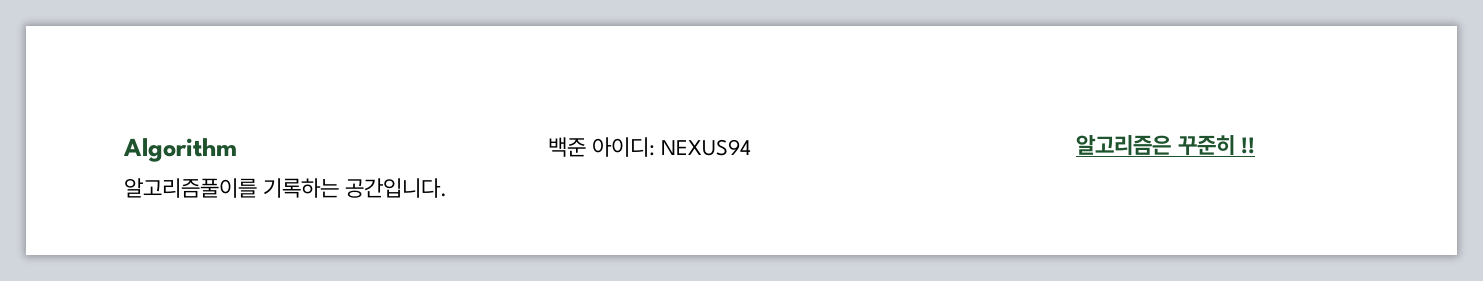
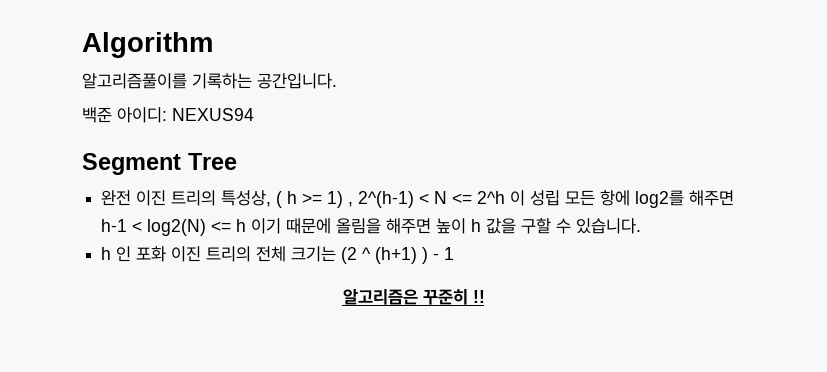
+ Segment Tree
+ 완전 이진 트리의 특성상, ( h >= 1) , 2^(h-1) < N <= 2^h 이 성립 모든 항에 log2를 해주면 h-1 < log2(N) <= h 이기 때문에 올림을 해주면 높이 h 값을 구할 수 있습니다.
+ h 인 포화 이진 트리의 전체 크기는 (2 ^ (h+1) ) - 1

